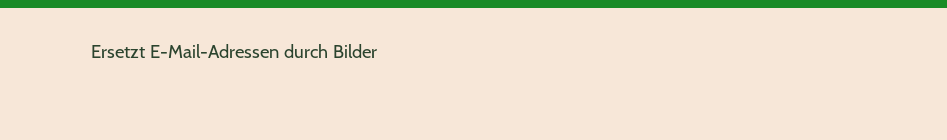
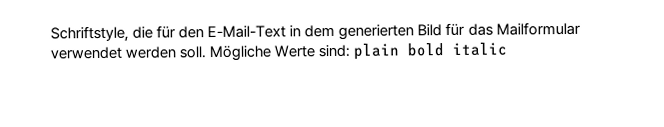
- Ersetzt E-Mail-Adressen durch Bilder
+ Schriftstyle, die für den E-Mail-Text in dem generierten Bild für das Mailformular verwendet werden soll. Mögliche Werte sind: plain bold italic

